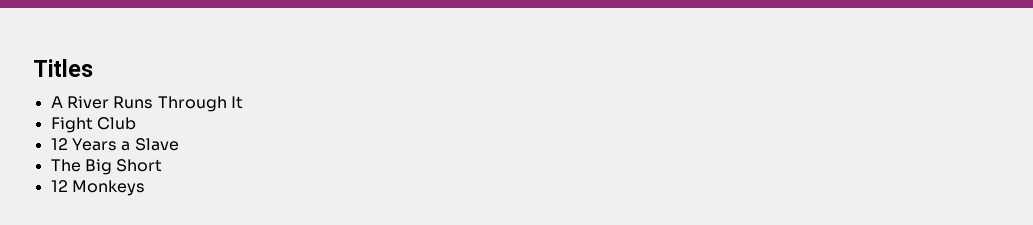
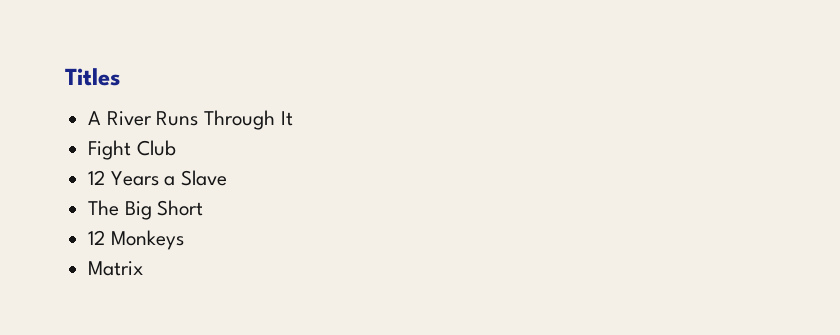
+ Matrix

